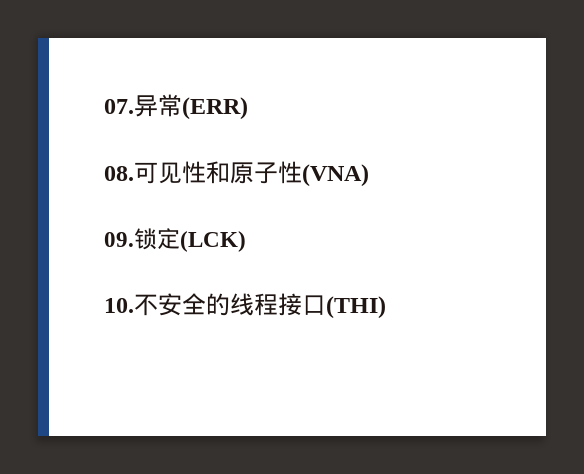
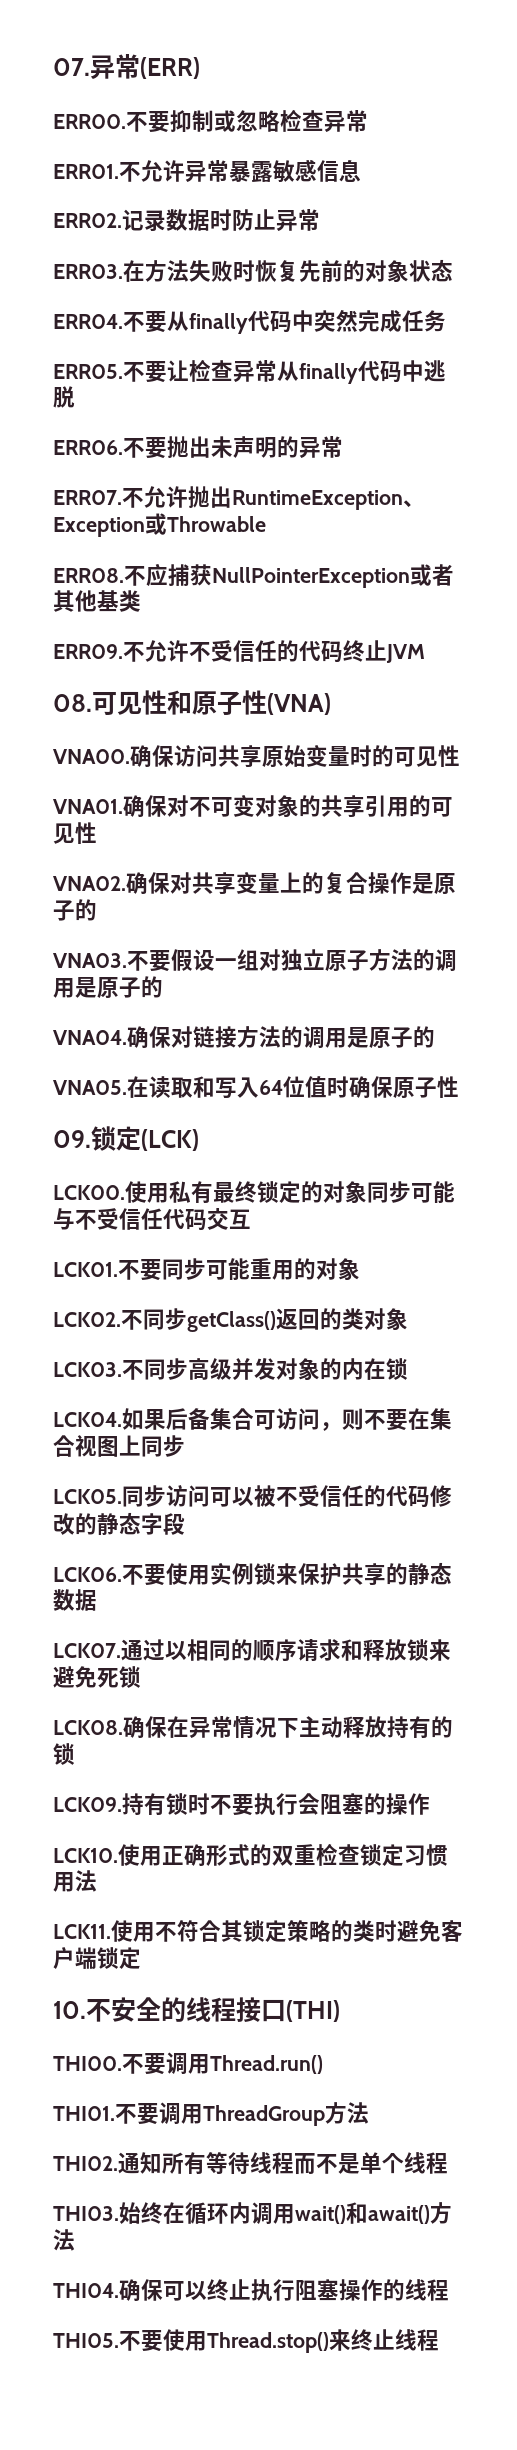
+ ERR00.不要抑制或忽略检查异常
+ ERR01.不允许异常暴露敏感信息
+ ERR02.记录数据时防止异常
+ ERR03.在方法失败时恢复先前的对象状态
+ ERR04.不要从finally代码中突然完成任务
+ ERR05.不要让检查异常从finally代码中逃脱
+ ERR06.不要抛出未声明的异常
+ ERR07.不允许抛出RuntimeException、Exception或Throwable
+ ERR08.不应捕获NullPointerException或者其他基类
+ ERR09.不允许不受信任的代码终止JVM
+ VNA00.确保访问共享原始变量时的可见性
+ VNA01.确保对不可变对象的共享引用的可见性
+ VNA02.确保对共享变量上的复合操作是原子的
+ VNA03.不要假设一组对独立原子方法的调用是原子的
+ VNA04.确保对链接方法的调用是原子的
+ VNA05.在读取和写入64位值时确保原子性
  09.锁定(LCK)
+ LCK00.使用私有最终锁定的对象同步可能与不受信任代码交互
+ LCK01.不要同步可能重用的对象
+ LCK02.不同步getClass()返回的类对象
+ LCK03.不同步高级并发对象的内在锁
+ LCK04.如果后备集合可访问，则不要在集合视图上同步
+ LCK05.同步访问可以被不受信任的代码修改的静态字段
+ LCK06.不要使用实例锁来保护共享的静态数据
+ LCK07.通过以相同的顺序请求和释放锁来避免死锁
+ LCK08.确保在异常情况下主动释放持有的锁
+ LCK09.持有锁时不要执行会阻塞的操作
+ LCK10.使用正确形式的双重检查锁定习惯用法
+ LCK11.使用不符合其锁定策略的类时避免客户端锁定
+ THI00.不要调用Thread.run()
+ THI01.不要调用ThreadGroup方法
+ THI02.通知所有等待线程而不是单个线程
+ THI03.始终在循环内调用wait()和await()方法
+ THI04.确保可以终止执行阻塞操作的线程
+ THI05.不要使用Thread.stop()来终止线程

